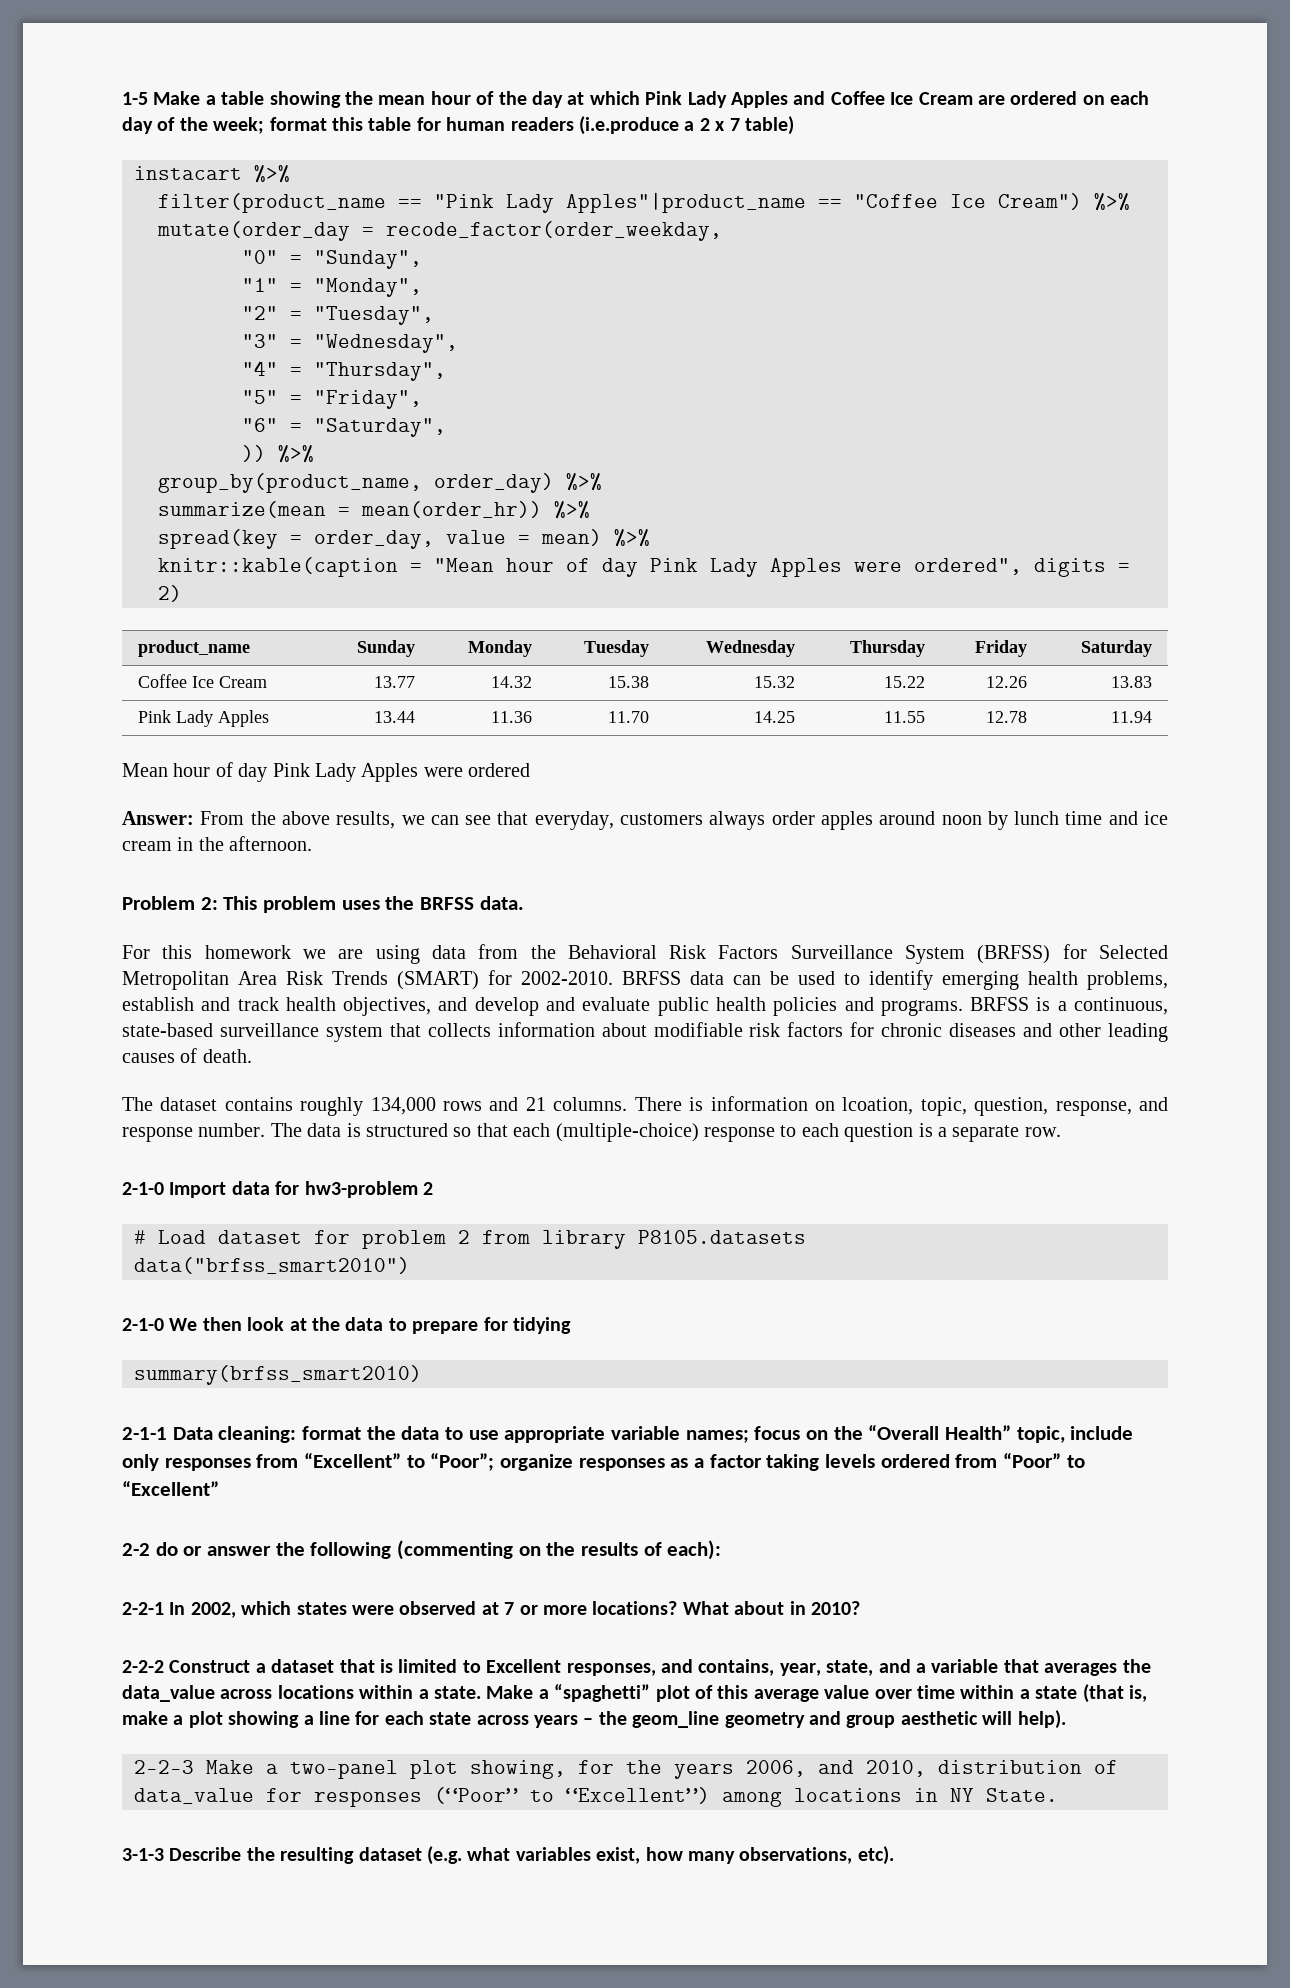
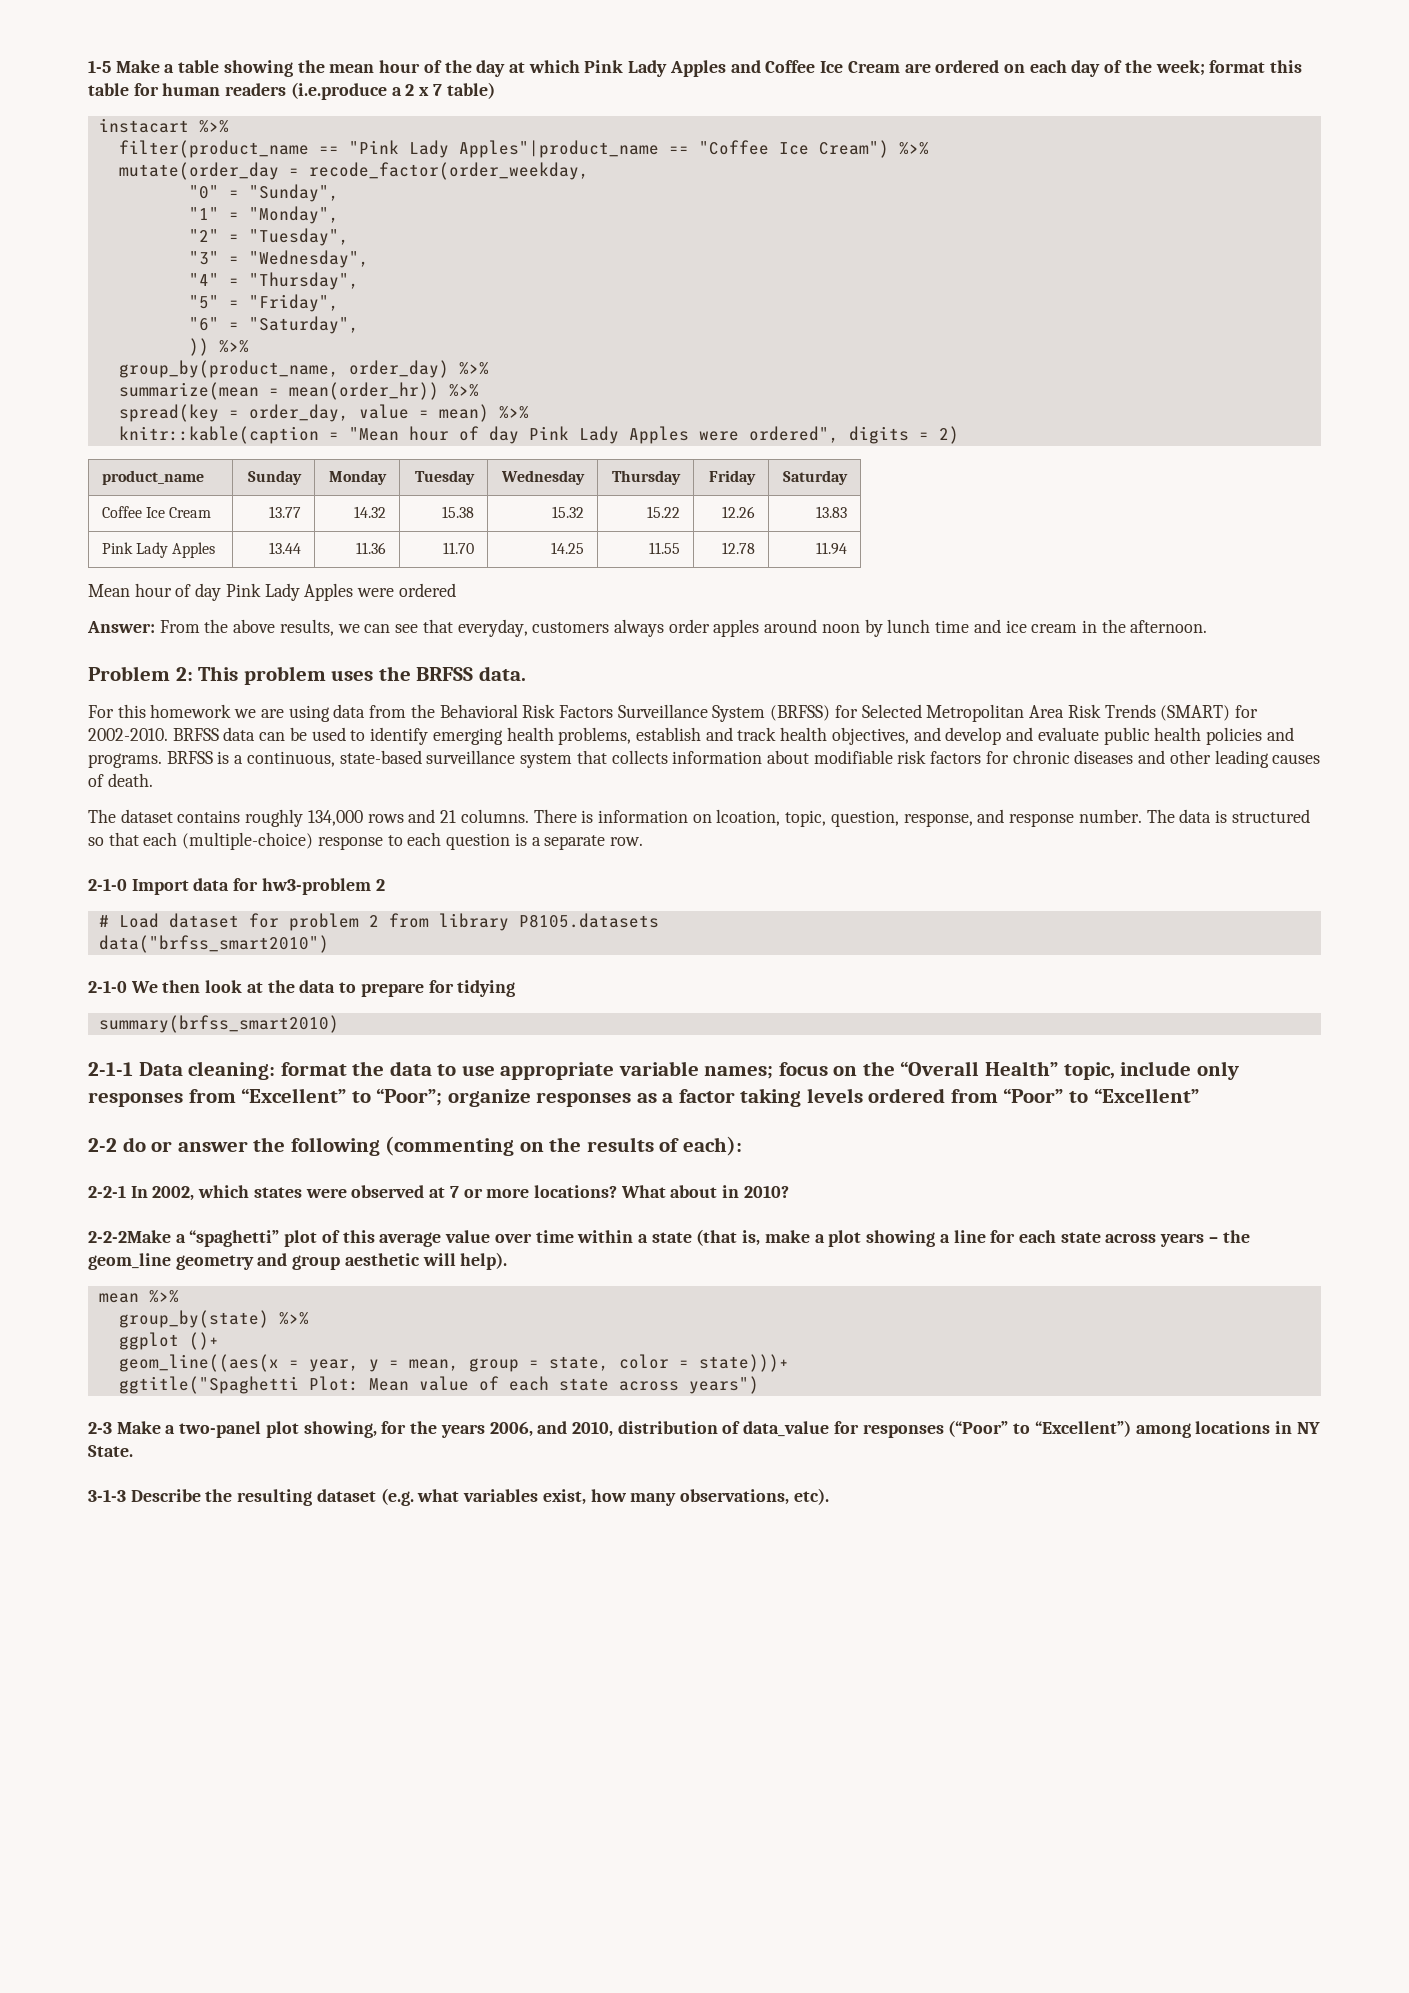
- 2-2-2 Construct a dataset that is limited to Excellent responses, and contains, year, state, and a variable that averages the data_value across locations within a state. Make a “spaghetti” plot of this average value over time within a state (that is, make a plot showing a line for each state across years – the geom_line geometry and group aesthetic will help).
+ 2-2-2Make a “spaghetti” plot of this average value over time within a state (that is, make a plot showing a line for each state across years – the geom_line geometry and group aesthetic will help).
- 2-2-3 Make a two-panel plot showing, for the years 2006, and 2010, distribution of data_value for responses (“Poor” to “Excellent”) among locations in NY State.
+ mean %>%
+ group_by(state) %>%
+ ggplot ()+
+ geom_line((aes(x = year, y = mean, group = state, color = state)))+
+ ggtitle("Spaghetti Plot: Mean value of each state across years")
+ 2-3 Make a two-panel plot showing, for the years 2006, and 2010, distribution of data_value for responses (“Poor” to “Excellent”) among locations in NY State.

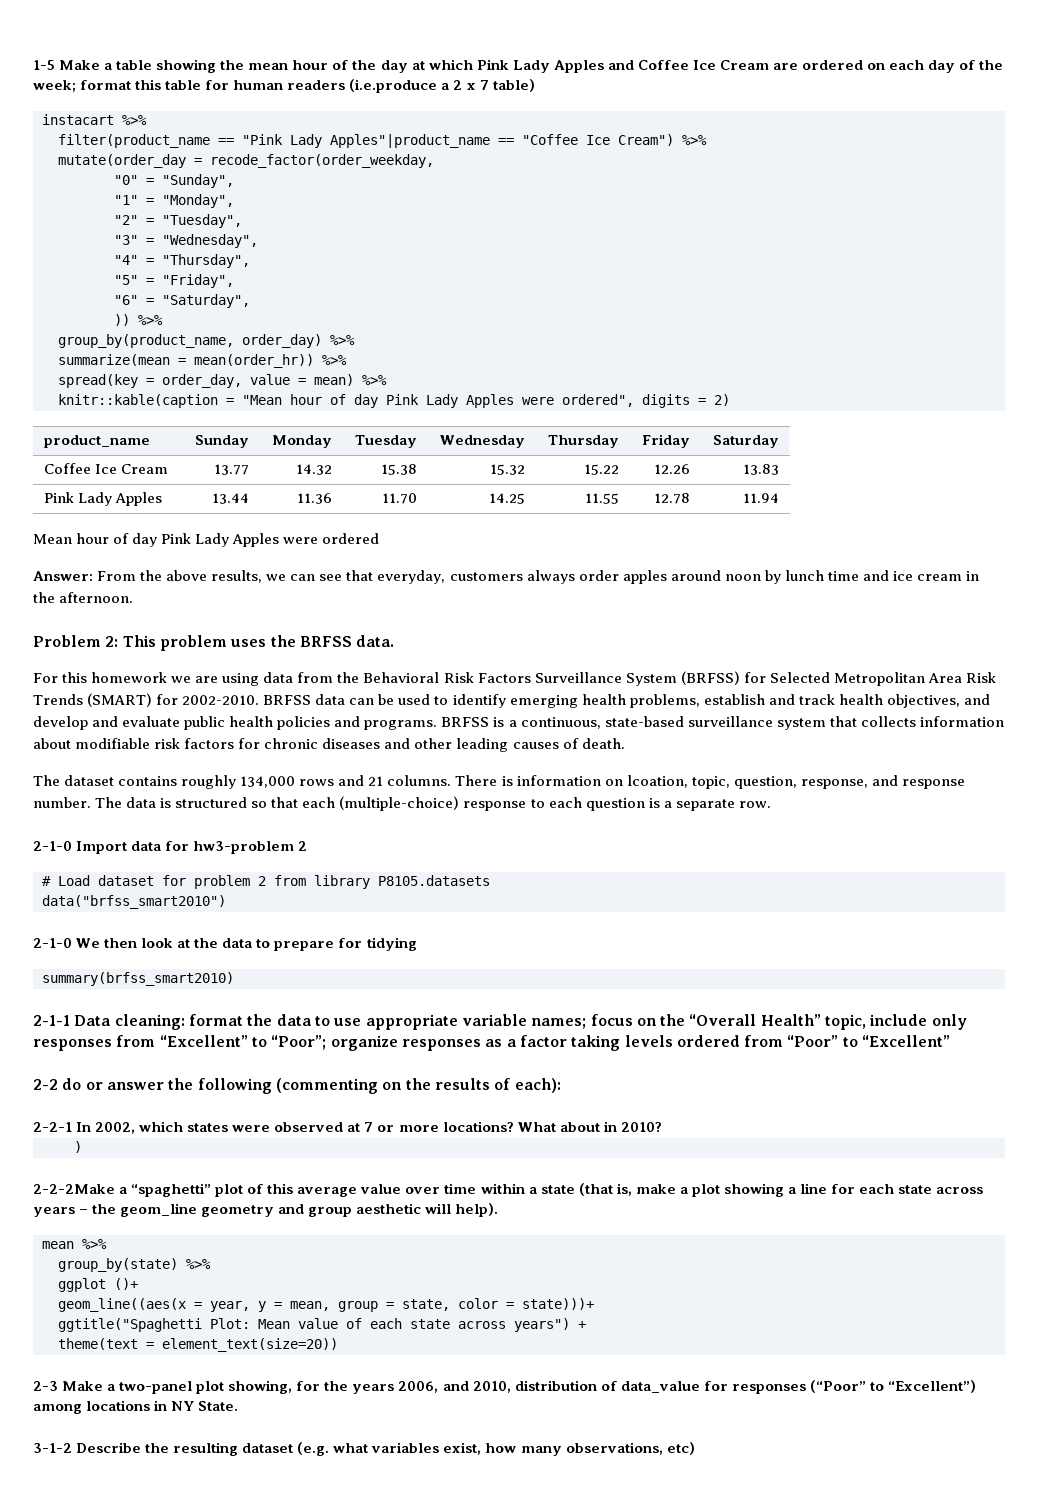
+ )
- ggtitle("Spaghetti Plot: Mean value of each state across years")
+ ggtitle("Spaghetti Plot: Mean value of each state across years") +
+ theme(text = element_text(size=20))
- 3-1-3 Describe the resulting dataset (e.g. what variables exist, how many observations, etc).
+ 3-1-2 Describe the resulting dataset (e.g. what variables exist, how many observations, etc)

